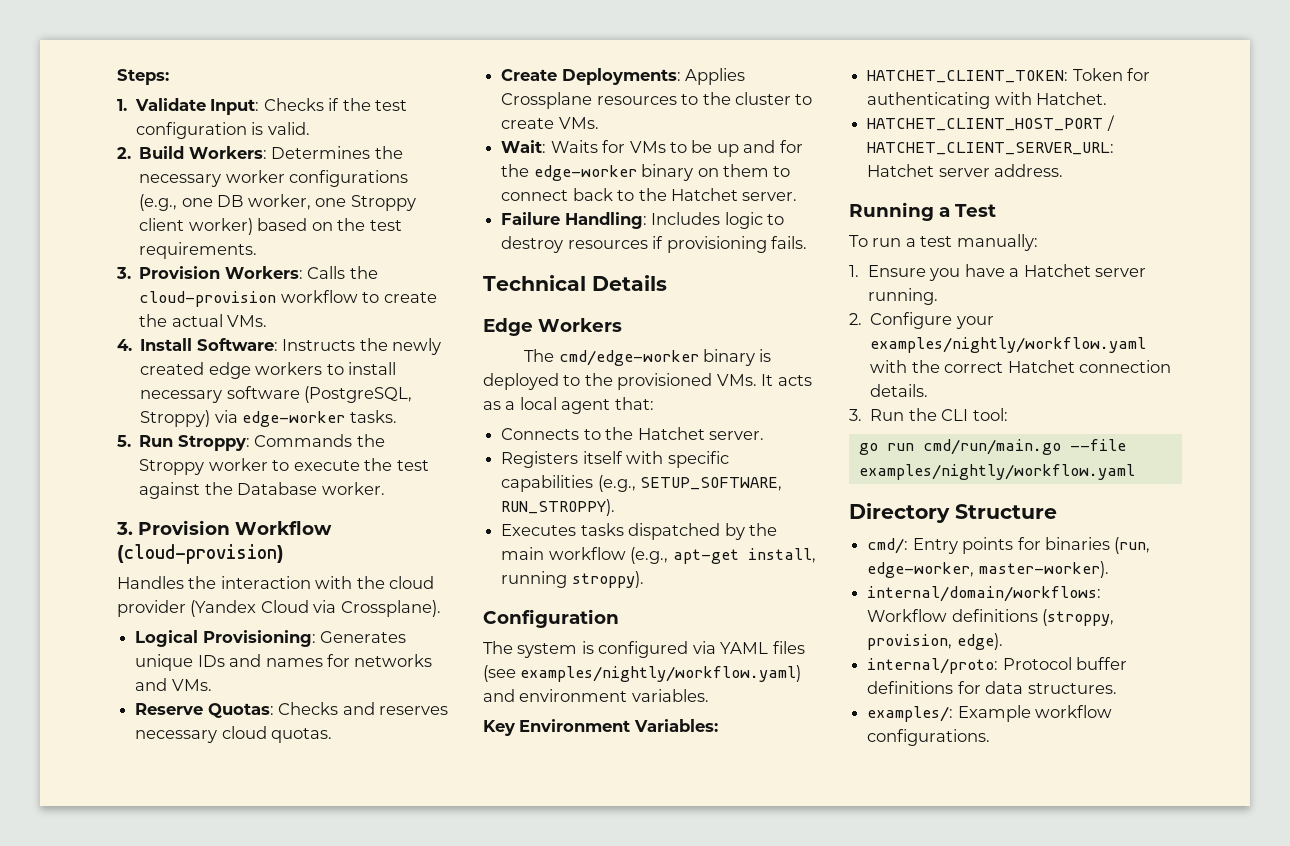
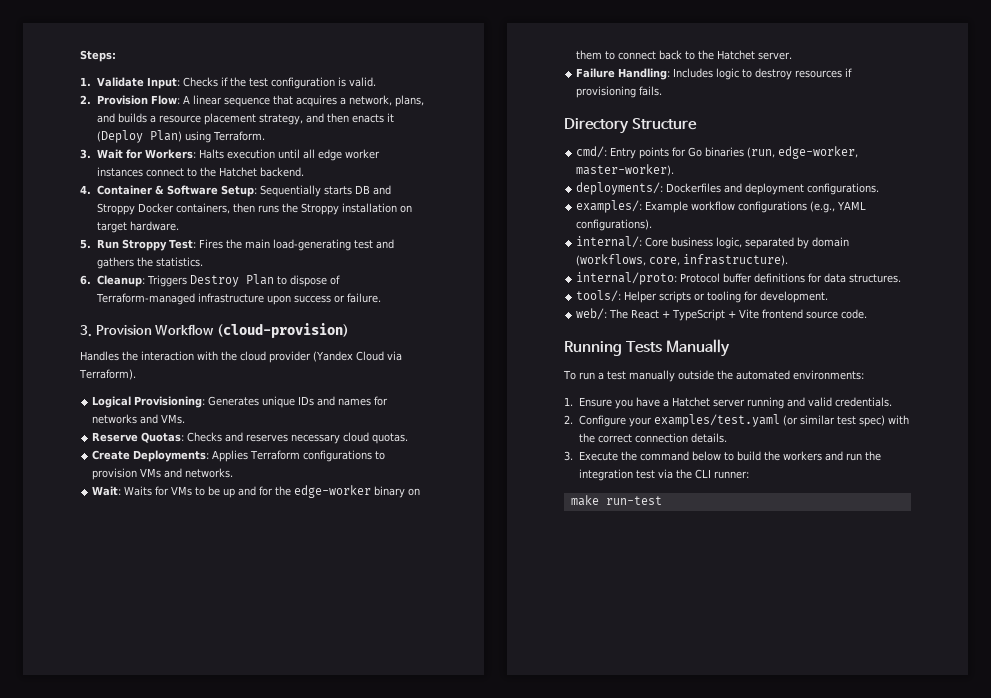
- 2. Build Workers: Determines the necessary worker configurations (e.g., one DB worker, one Stroppy client worker) based on the test requirements.
- 3. Provision Workers: Calls the cloud-provision workflow to create the actual VMs.
- 4. Install Software: Instructs the newly created edge workers to install necessary software (PostgreSQL, Stroppy) via edge-worker tasks.
- 5. Run Stroppy: Commands the Stroppy worker to execute the test against the Database worker.
+ 2. Provision Flow: A linear sequence that acquires a network, plans, and builds a resource placement strategy, and then enacts it (Deploy Plan) using Terraform.
+ 3. Wait for Workers: Halts execution until all edge worker instances connect to the Hatchet backend.
+ 4. Container & Software Setup: Sequentially starts DB and Stroppy Docker containers, then runs the Stroppy installation on target hardware.
+ 5. Run Stroppy Test: Fires the main load-generating test and gathers the statistics.
+ 6. Cleanup: Triggers Destroy Plan to dispose of Terraform-managed infrastructure upon success or failure.
- Handles the interaction with the cloud provider (Yandex Cloud via Crossplane).
+ Handles the interaction with the cloud provider (Yandex Cloud via Terraform).
- Create Deployments: Applies Crossplane resources to the cluster to create VMs.
+ Create Deployments: Applies Terraform configurations to provision VMs and networks.
- Technical Details
- Edge Workers
- The cmd/edge-worker binary is deployed to the provisioned VMs. It acts as a local agent that:
- Connects to the Hatchet server.
- Registers itself with specific capabilities (e.g., SETUP_SOFTWARE, RUN_STROPPY).
- Executes tasks dispatched by the main workflow (e.g., apt-get install, running stroppy).
- Configuration
- The system is configured via YAML files (see examples/nightly/workflow.yaml) and environment variables.
- Key Environment Variables:
- HATCHET_CLIENT_TOKEN: Token for authenticating with Hatchet.
- HATCHET_CLIENT_HOST_PORT / HATCHET_CLIENT_SERVER_URL: Hatchet server address.
- Running a Test
- To run a test manually:
- 1. Ensure you have a Hatchet server running.
- 2. Configure your examples/nightly/workflow.yaml with the correct Hatchet connection details.
- 3. Run the CLI tool:
- go run cmd/run/main.go --file examples/nightly/workflow.yaml
- cmd/: Entry points for binaries (run, edge-worker, master-worker).
+ cmd/: Entry points for Go binaries (run, edge-worker, master-worker).
- internal/domain/workflows: Workflow definitions (stroppy, provision, edge).
+ deployments/: Dockerfiles and deployment configurations.
+ examples/: Example workflow configurations (e.g., YAML configurations).
+ internal/: Core business logic, separated by domain (workflows, core, infrastructure).
- examples/: Example workflow configurations.
+ tools/: Helper scripts or tooling for development.
+ web/: The React + TypeScript + Vite frontend source code.
+ Running Tests Manually
+ To run a test manually outside the automated environments:
+ 1. Ensure you have a Hatchet server running and valid credentials.
+ 2. Configure your examples/test.yaml (or similar test spec) with the correct connection details.
+ 3. Execute the command below to build the workers and run the integration test via the CLI runner:
+ make run-test

